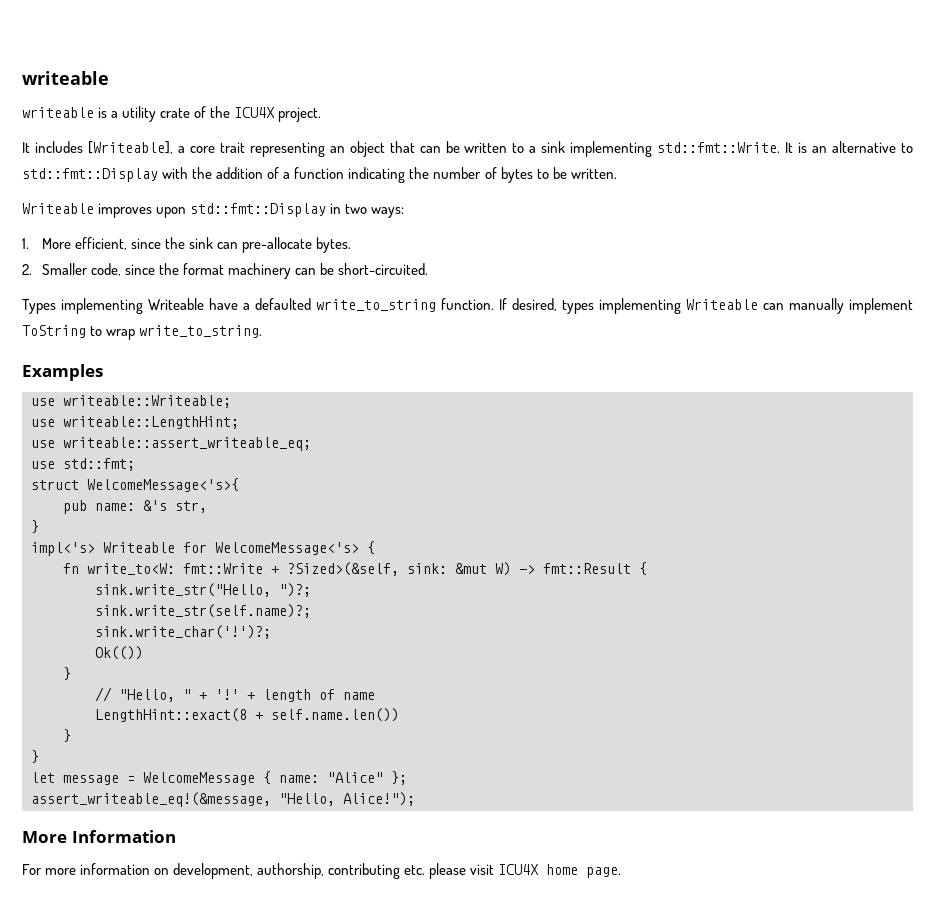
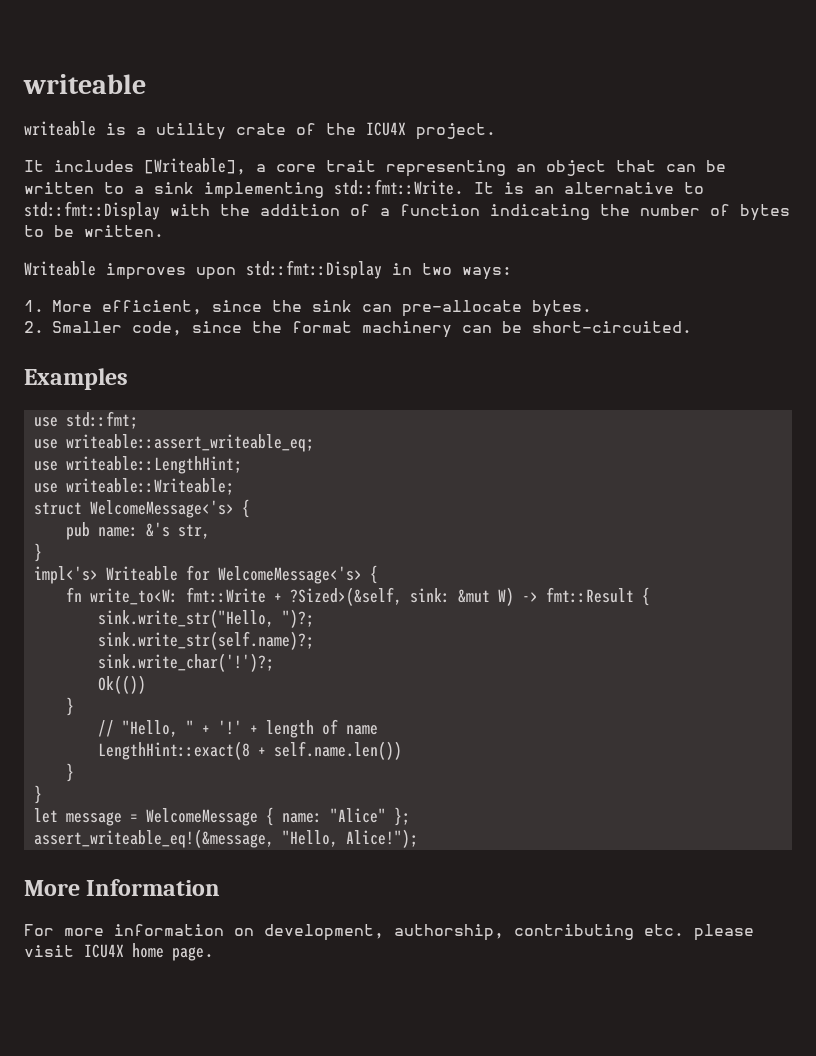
- Types implementing Writeable have a defaulted write_to_string function. If desired, types implementing Writeable can manually implement ToString to wrap write_to_string.
- use writeable::Writeable;
+ use std::fmt;
+ use writeable::assert_writeable_eq;
- use writeable::assert_writeable_eq;
- use std::fmt;
+ use writeable::Writeable;
- struct WelcomeMessage<'s>{
+ struct WelcomeMessage<'s> {

